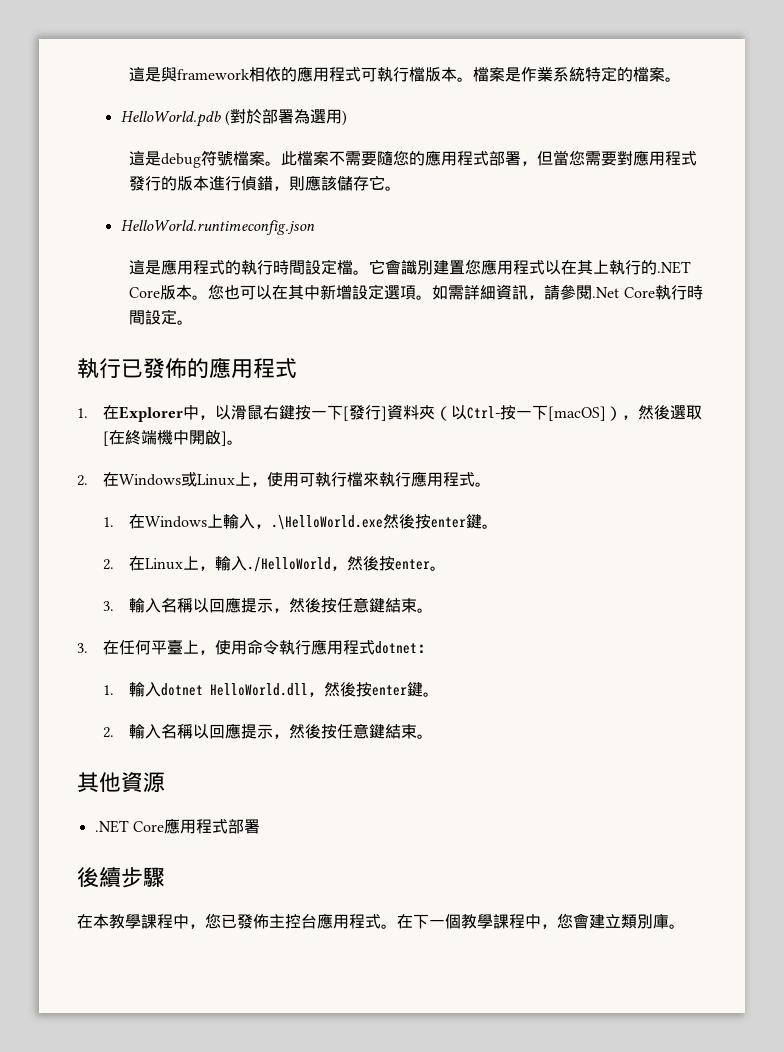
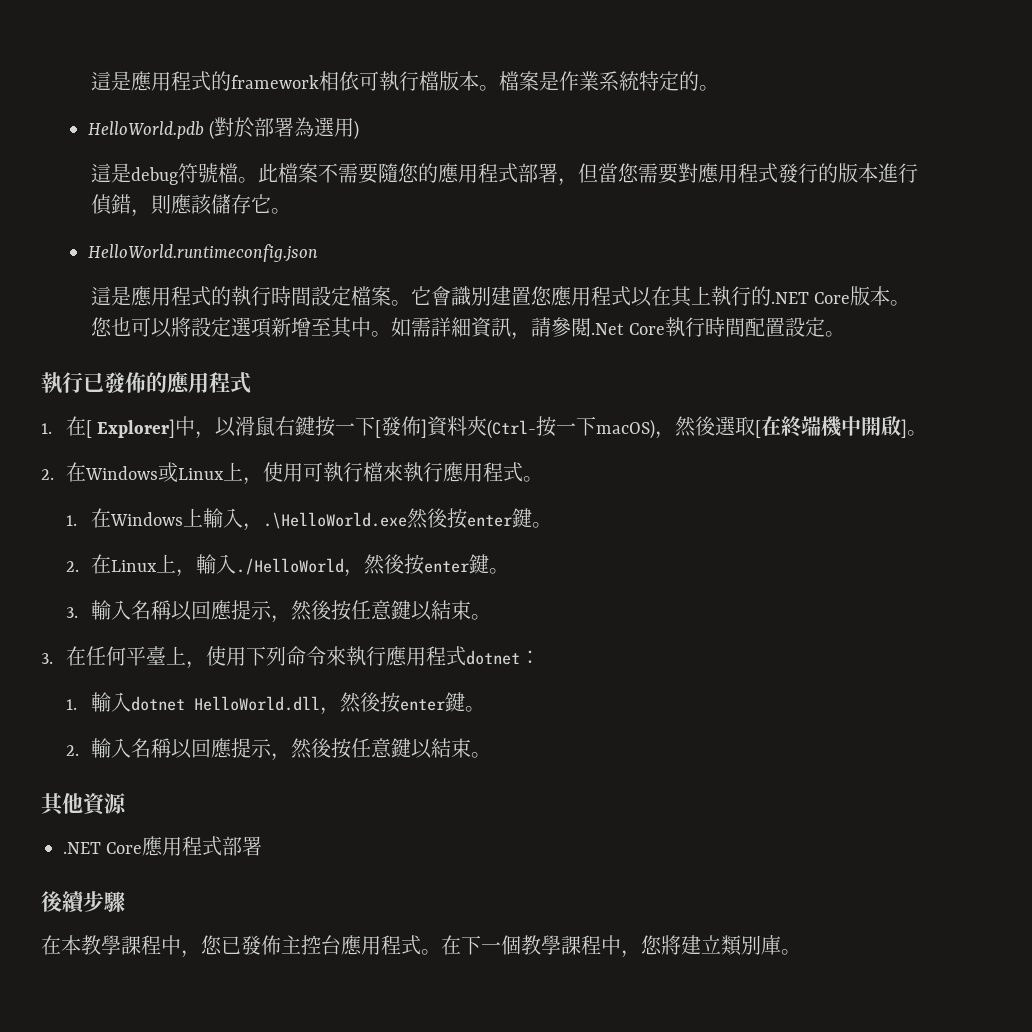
- 這是與framework相依的應用程式可執行檔版本。
+ 這是應用程式的framework相依可執行檔版本。
- 檔案是作業系統特定的檔案。
+ 檔案是作業系統特定的。
- 這是debug符號檔案。
+ 這是debug符號檔。
- 這是應用程式的執行時間設定檔。
+ 這是應用程式的執行時間設定檔案。
- 您也可以在其中新增設定選項。
+ 您也可以將設定選項新增至其中。
- 如需詳細資訊，請參閱.Net Core執行時間設定。
+ 如需詳細資訊，請參閱.Net Core執行時間配置設定。
- 1.在Explorer中，以滑鼠右鍵按一下[發行]資料夾（以Ctrl-按一下[macOS]），然後選取[在終端機中開啟]。
+ 1.在[ Explorer]中，以滑鼠右鍵按一下[發佈]資料夾(Ctrl-按一下macOS)，然後選取[在終端機中開啟]。
- 2.在Linux上，輸入./HelloWorld，然後按enter。
+ 2.在Linux上，輸入./HelloWorld，然後按enter鍵。
- 3.輸入名稱以回應提示，然後按任意鍵結束。
+ 3.輸入名稱以回應提示，然後按任意鍵以結束。
- 3.在任何平臺上，使用命令執行應用程式dotnet：
+ 3.在任何平臺上，使用下列命令來執行應用程式dotnet：
- 2.輸入名稱以回應提示，然後按任意鍵結束。
+ 2.輸入名稱以回應提示，然後按任意鍵以結束。
- 在下一個教學課程中，您會建立類別庫。
+ 在下一個教學課程中，您將建立類別庫。

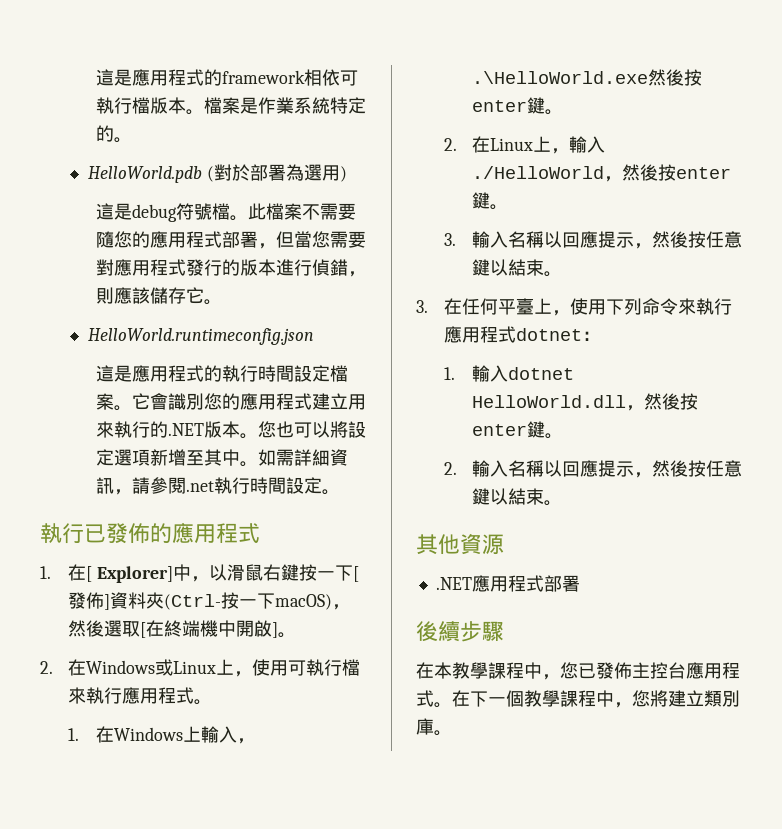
- 它會識別建置您應用程式以在其上執行的.NET Core版本。
+ 它會識別您的應用程式建立用來執行的.NET版本。
- 如需詳細資訊，請參閱.Net Core執行時間配置設定。
+ 如需詳細資訊，請參閱.net執行時間設定。
- .NET Core應用程式部署
+ .NET應用程式部署

